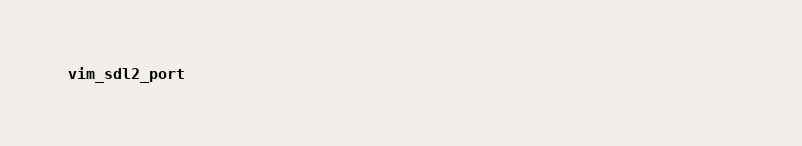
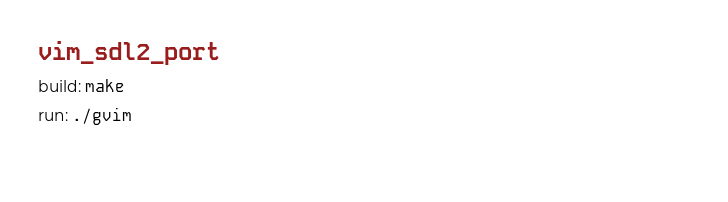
+ build: make
+ run: ./gvim

